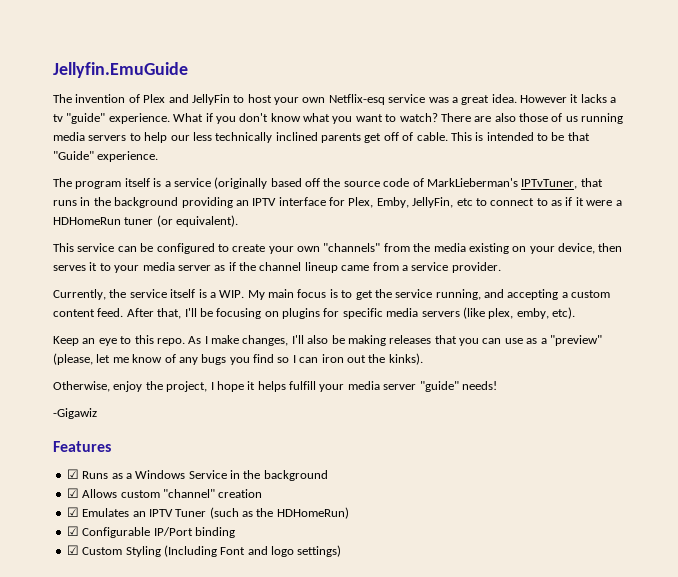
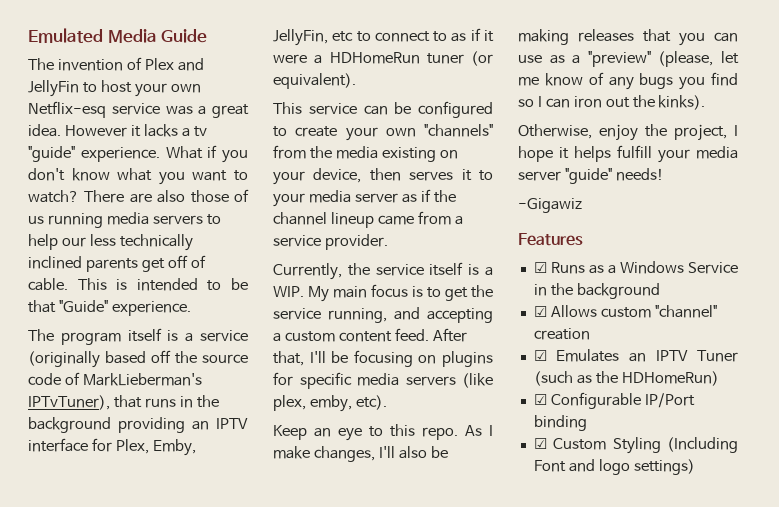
- Jellyfin.EmuGuide
+ Emulated Media Guide
- The program itself is a service (originally based off the source code of MarkLieberman's IPTvTuner, that runs in the background providing an IPTV interface for Plex, Emby, JellyFin, etc to connect to as if it were a HDHomeRun tuner (or equivalent).
+ The program itself is a service (originally based off the source code of MarkLieberman's IPTvTuner), that runs in the background providing an IPTV interface for Plex, Emby, JellyFin, etc to connect to as if it were a HDHomeRun tuner (or equivalent).

